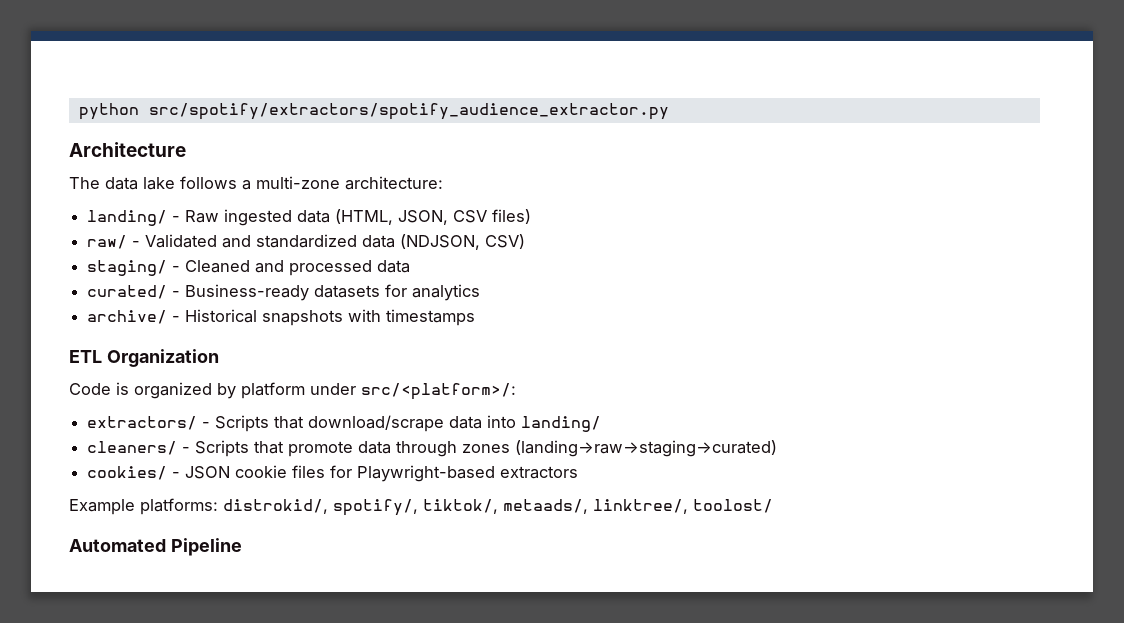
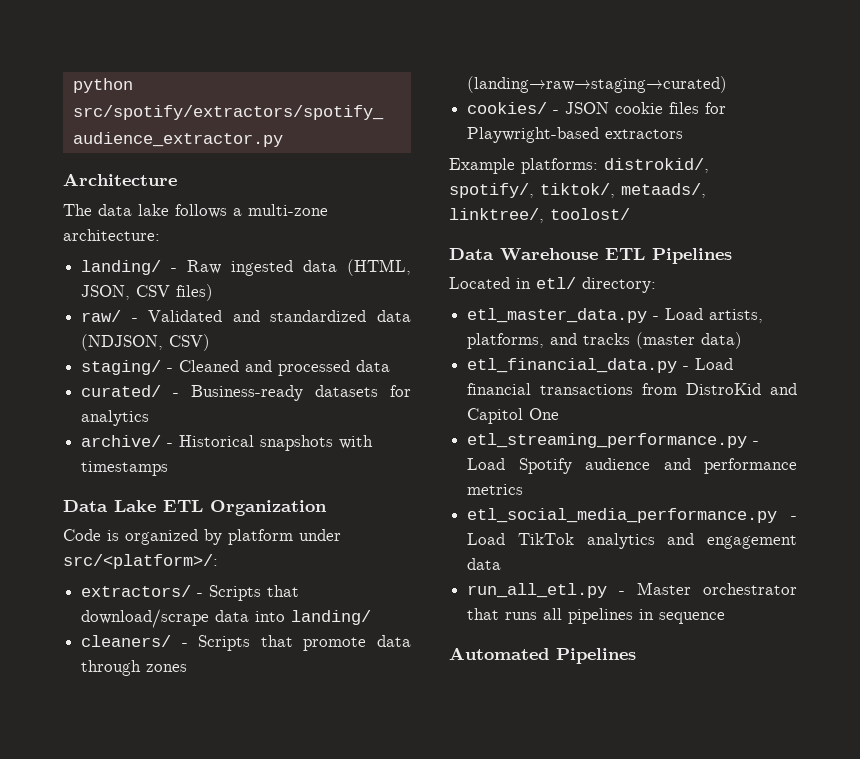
- ETL Organization
+ Data Lake ETL Organization
+ Data Warehouse ETL Pipelines
+ Located in etl/ directory:
+ etl_master_data.py - Load artists, platforms, and tracks (master data)
+ etl_financial_data.py - Load financial transactions from DistroKid and Capitol One
+ etl_streaming_performance.py - Load Spotify audience and performance metrics
+ etl_social_media_performance.py - Load TikTok analytics and engagement data
+ run_all_etl.py - Master orchestrator that runs all pipelines in sequence
- Automated Pipeline
+ Automated Pipelines

